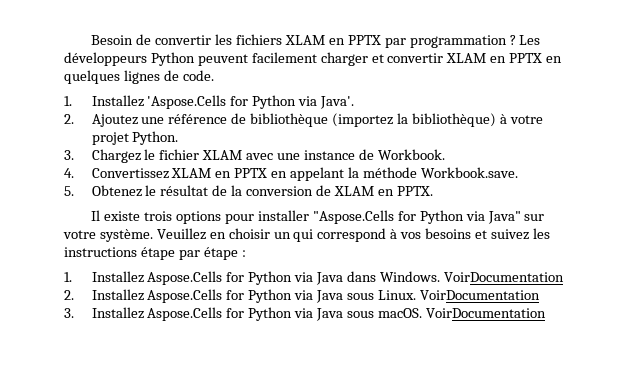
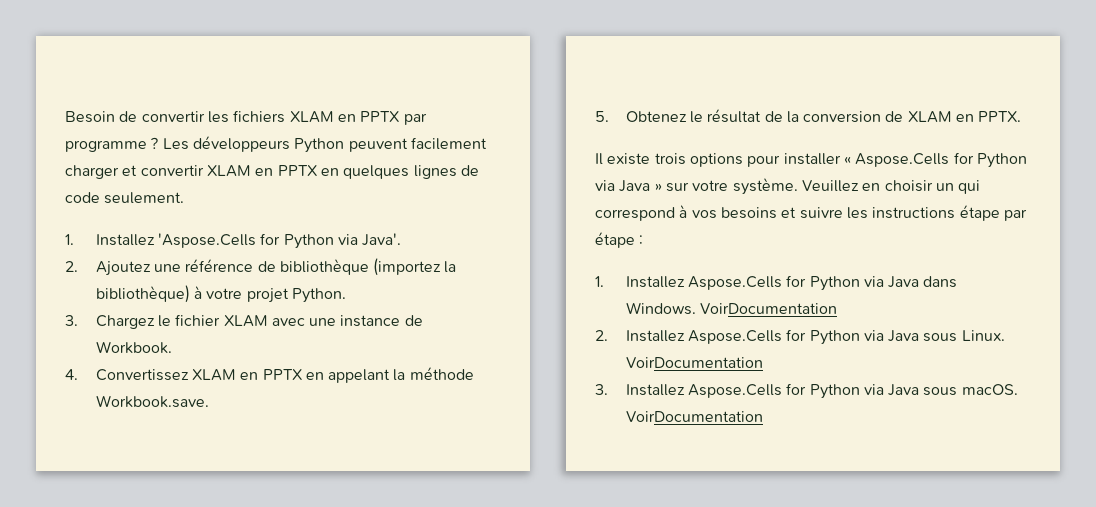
- Besoin de convertir les fichiers XLAM en PPTX par programmation ?
+ Besoin de convertir les fichiers XLAM en PPTX par programme ?
- Les développeurs Python peuvent facilement charger et convertir XLAM en PPTX en quelques lignes de code.
+ Les développeurs Python peuvent facilement charger et convertir XLAM en PPTX en quelques lignes de code seulement.
- Il existe trois options pour installer "Aspose.Cells for Python via Java" sur votre système.
+ Il existe trois options pour installer « Aspose.Cells for Python via Java » sur votre système.
- Veuillez en choisir un qui correspond à vos besoins et suivez les instructions étape par étape :
+ Veuillez en choisir un qui correspond à vos besoins et suivre les instructions étape par étape :

